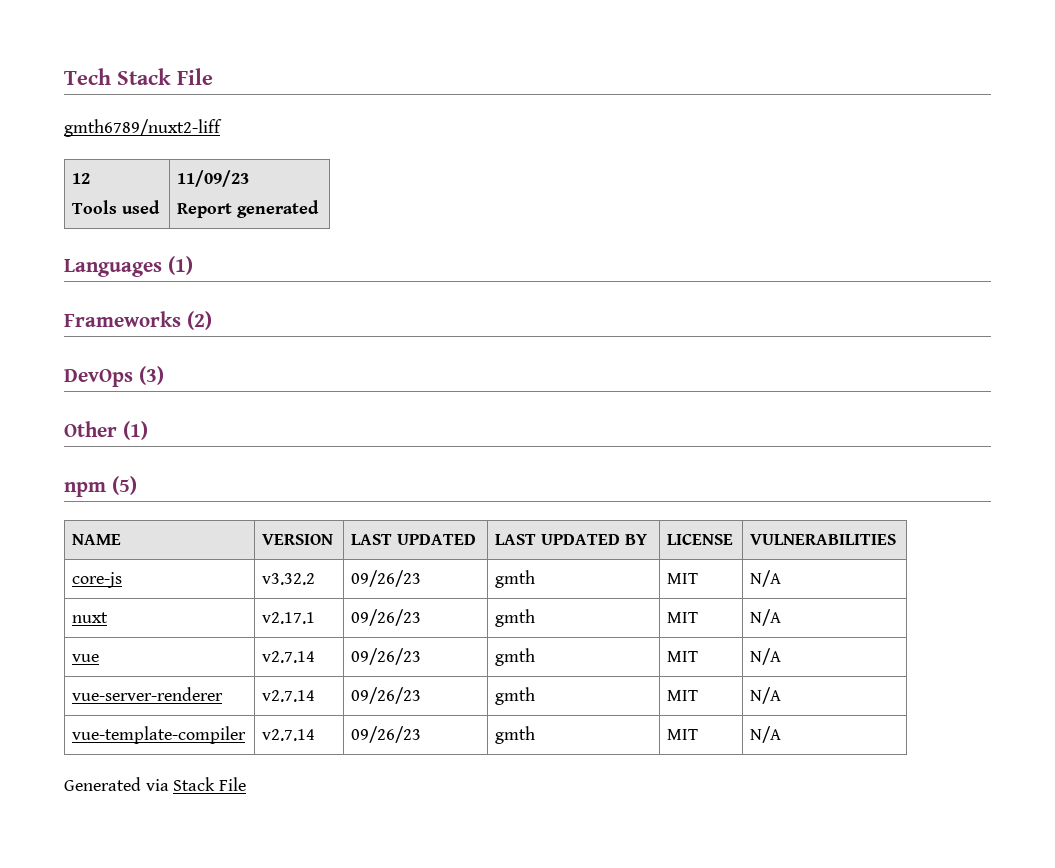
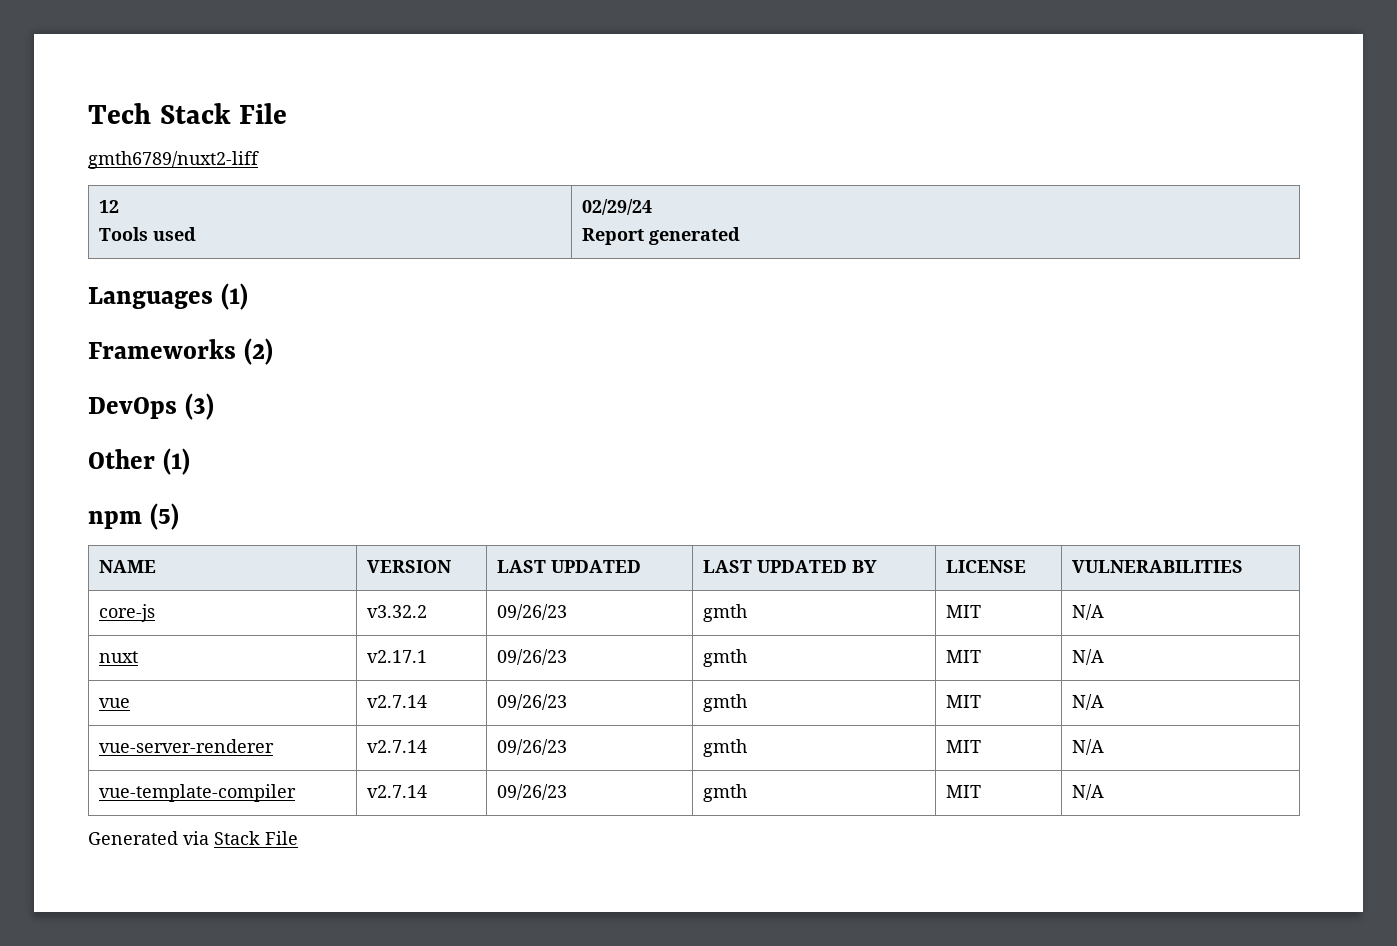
  12
- Tools used | 11/09/23
+ Tools used | 02/29/24

